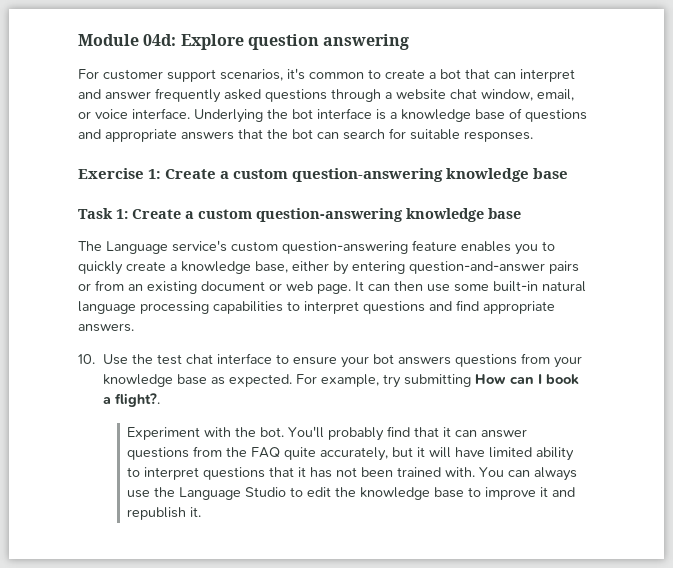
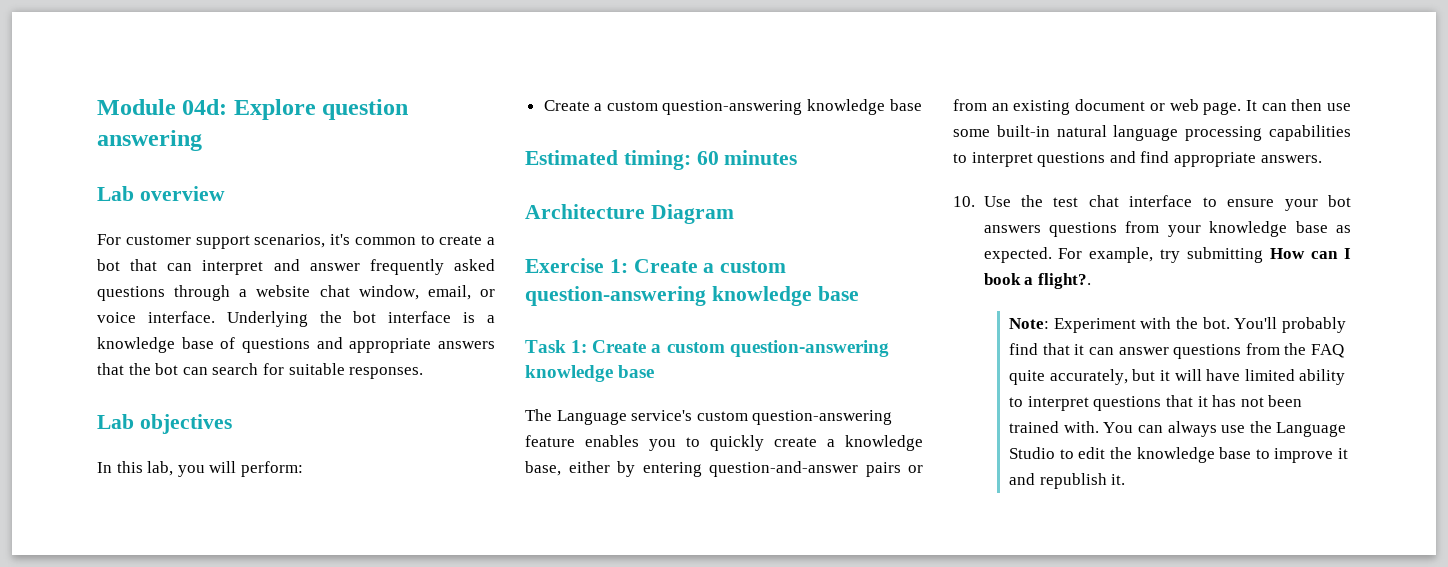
+ Lab overview
+ Lab objectives
+ In this lab, you will perform:
+ Create a custom question-answering knowledge base
+ Estimated timing: 60 minutes
+ Architecture Diagram
- Experiment with the bot.
+ Note: Experiment with the bot.

